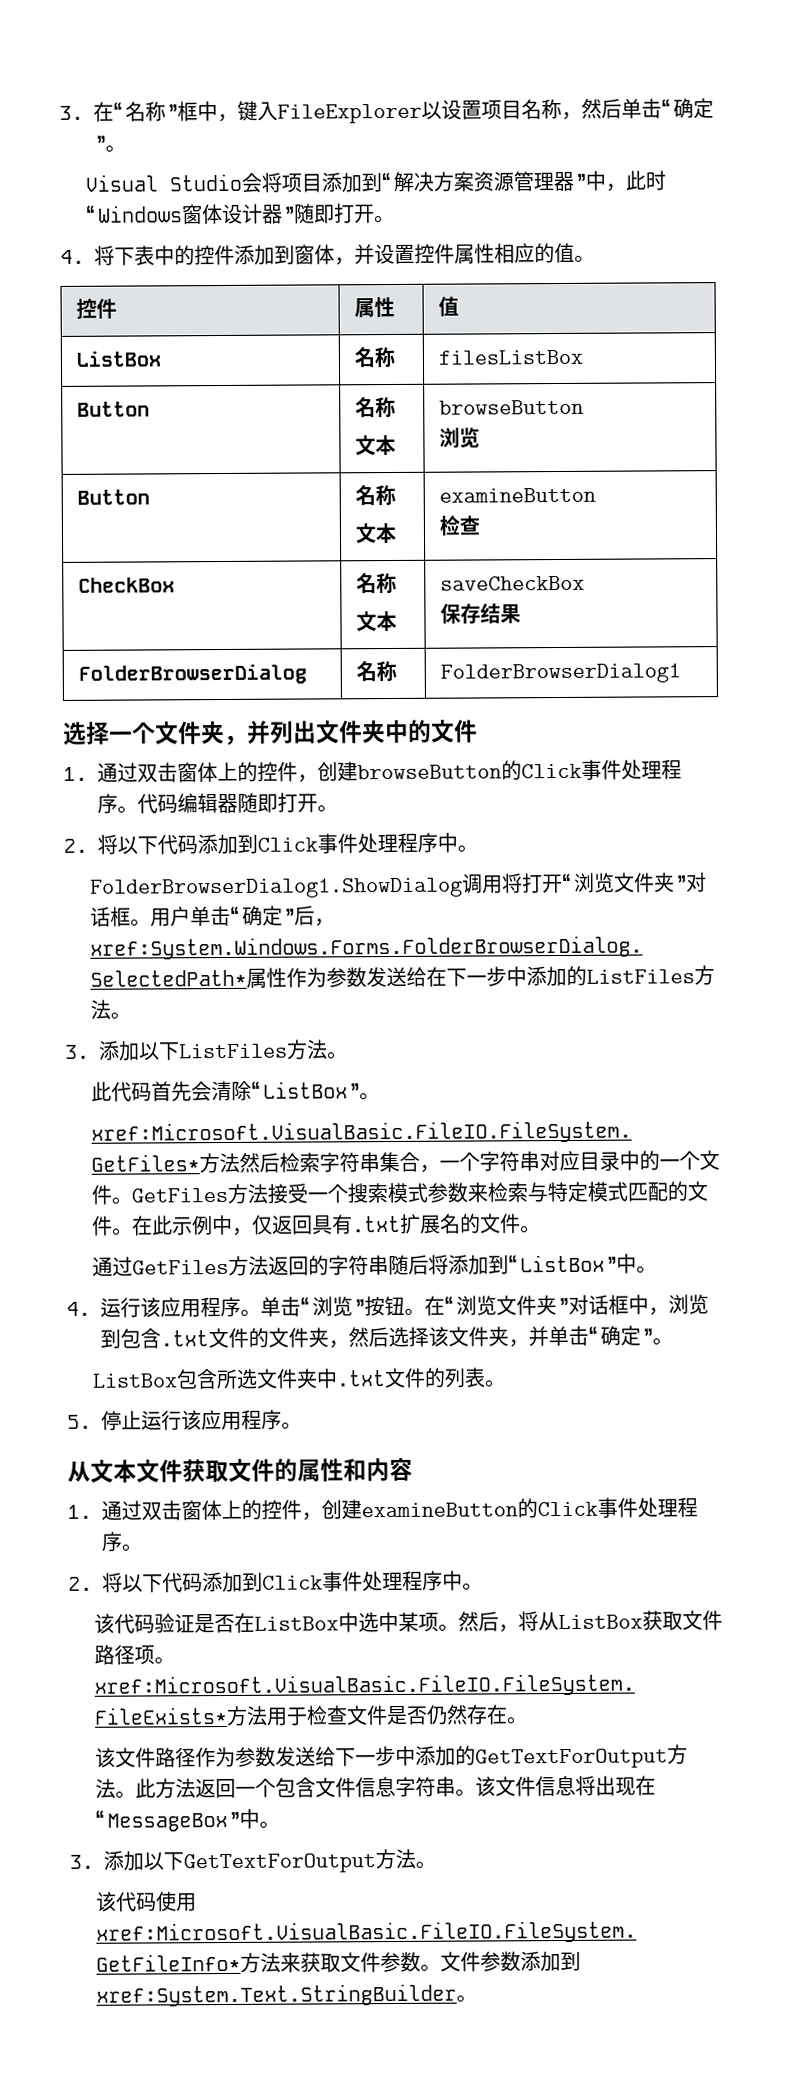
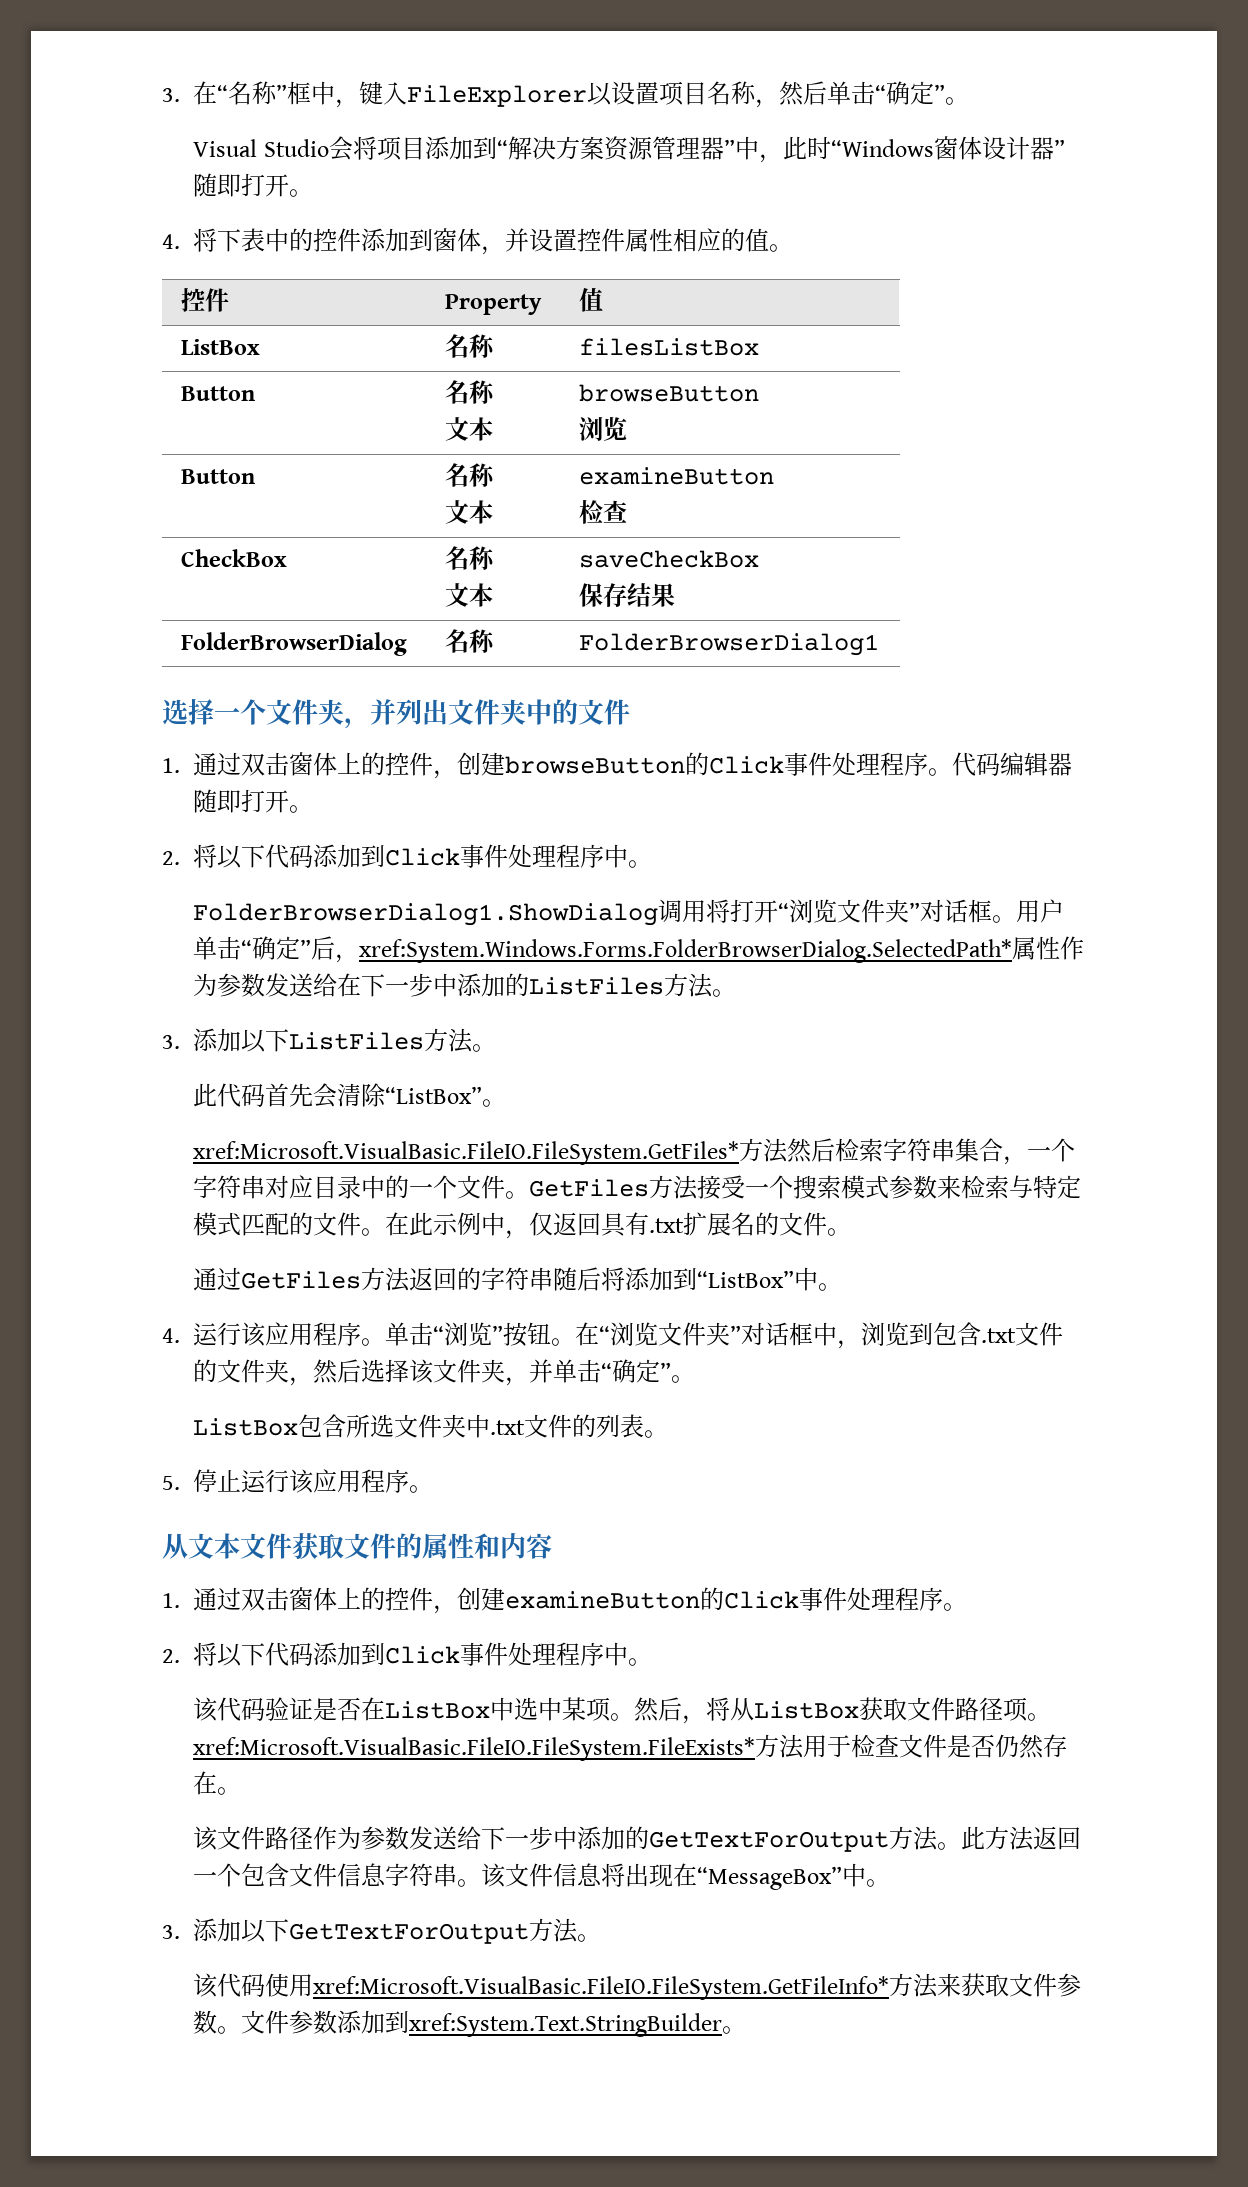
- 控件 | 属性 | 值
+ 控件 | Property | 值

